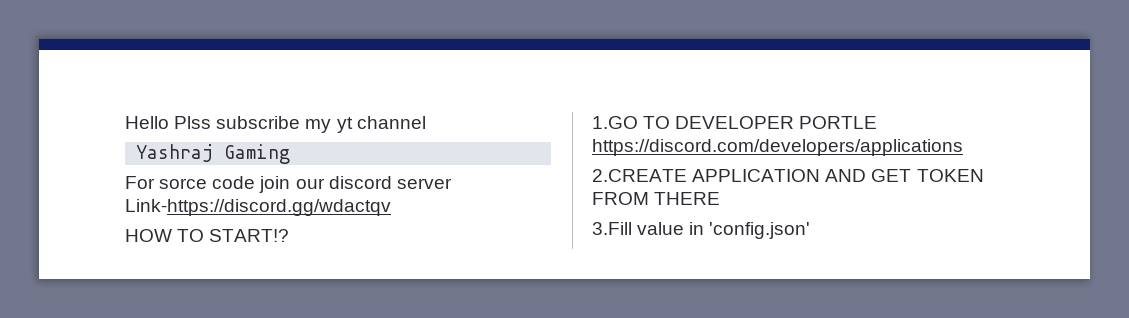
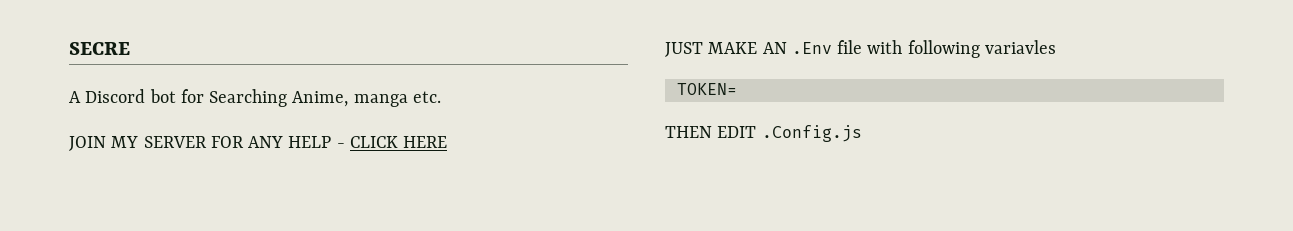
- Hello Plss subscribe my yt channel
- Yashraj Gaming
- For sorce code join our discord server Link-https://discord.gg/wdactqv
- HOW TO START!?
- 1.GO TO DEVELOPER PORTLE https://discord.com/developers/applications
- 2.CREATE APPLICATION AND GET TOKEN FROM THERE
- 3.Fill value in 'config.json'
+ SECRE
+ A Discord bot for Searching Anime, manga etc.
+ JOIN MY SERVER FOR ANY HELP - CLICK HERE
+ JUST MAKE AN .Env file with following variavles
+ TOKEN=
+ THEN EDIT .Config.js

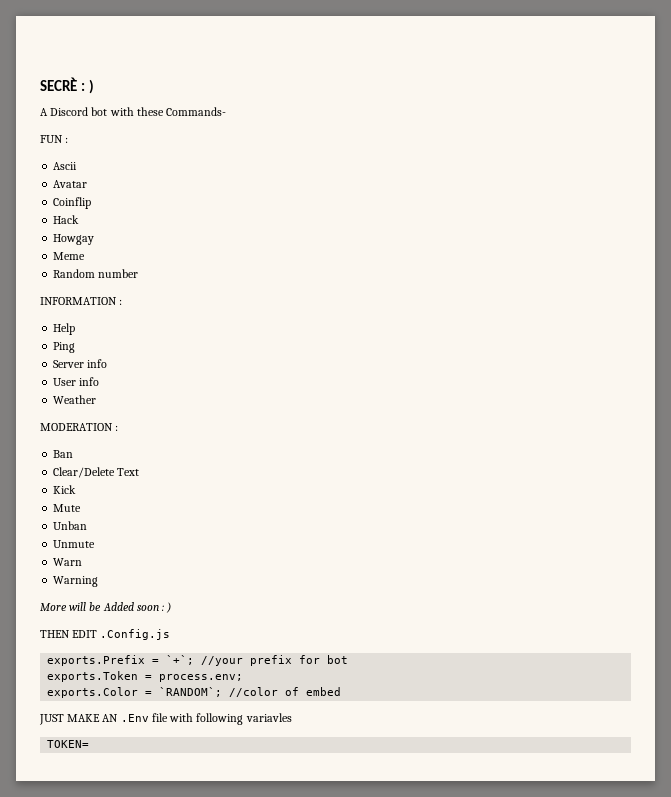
- SECRE
+ SECRÈ : )
- A Discord bot for Searching Anime, manga etc.
- JOIN MY SERVER FOR ANY HELP - CLICK HERE
+ A Discord bot with these Commands-
+ FUN :
+ Ascii
+ Avatar
+ Coinflip
+ Hack
+ Howgay
+ Meme
+ Random number
+ INFORMATION :
+ Help
+ Ping
+ Server info
+ User info
+ Weather
+ MODERATION :
+ Ban
+ Clear/Delete Text
+ Kick
+ Mute
+ Unban
+ Unmute
+ Warn
+ Warning
+ More will be Added soon : )
+ THEN EDIT .Config.js
+ exports.Prefix = `+`; //your prefix for bot
+ exports.Token = process.env;
+ exports.Color = `RANDOM`; //color of embed
- THEN EDIT .Config.js

